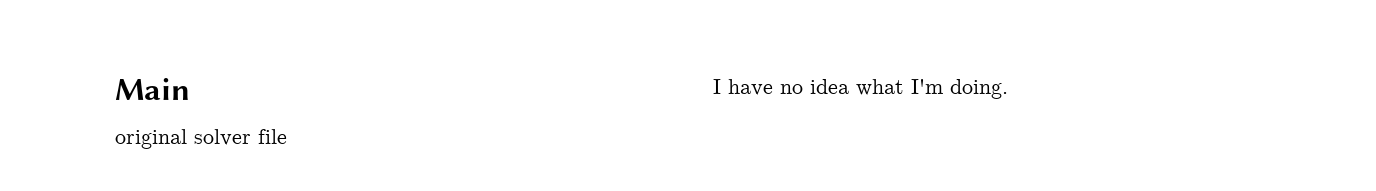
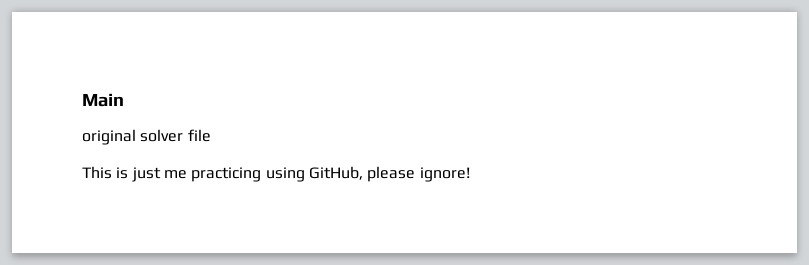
- I have no idea what I'm doing.
+ This is just me practicing using GitHub, please ignore!

